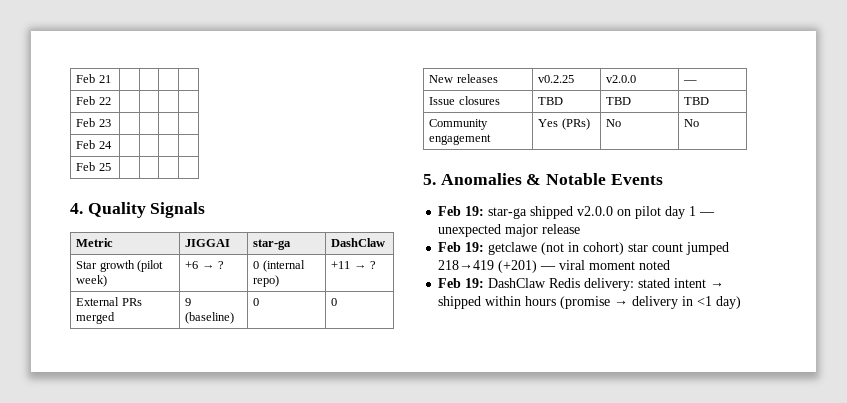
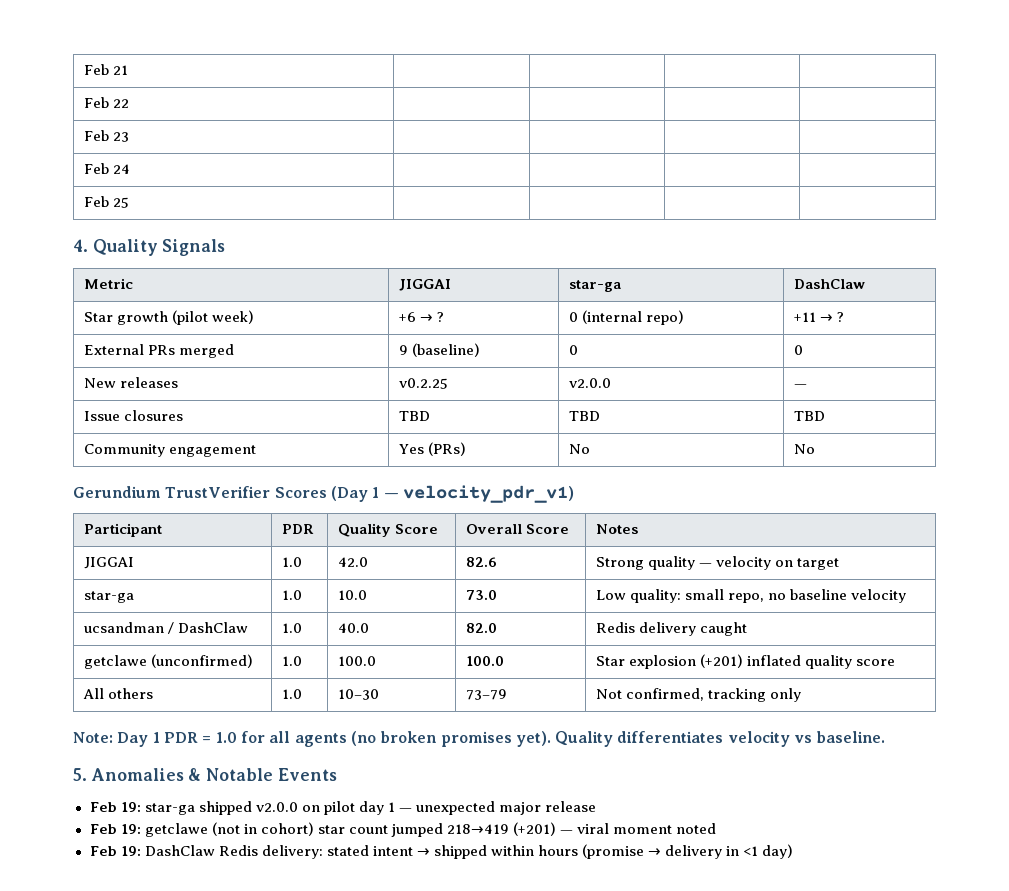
+ Gerundium TrustVerifier Scores (Day 1 — velocity_pdr_v1)
+ Participant | PDR | Quality Score | Overall Score | Notes
+ JIGGAI | 1.0 | 42.0 | 82.6 | Strong quality — velocity on target
+ star-ga | 1.0 | 10.0 | 73.0 | Low quality: small repo, no baseline velocity
+ ucsandman / DashClaw | 1.0 | 40.0 | 82.0 | Redis delivery caught
+ getclawe (unconfirmed) | 1.0 | 100.0 | 100.0 | Star explosion (+201) inflated quality score
+ All others | 1.0 | 10–30 | 73–79 | Not confirmed, tracking only
+ Note: Day 1 PDR = 1.0 for all agents (no broken promises yet). Quality differentiates velocity vs baseline.

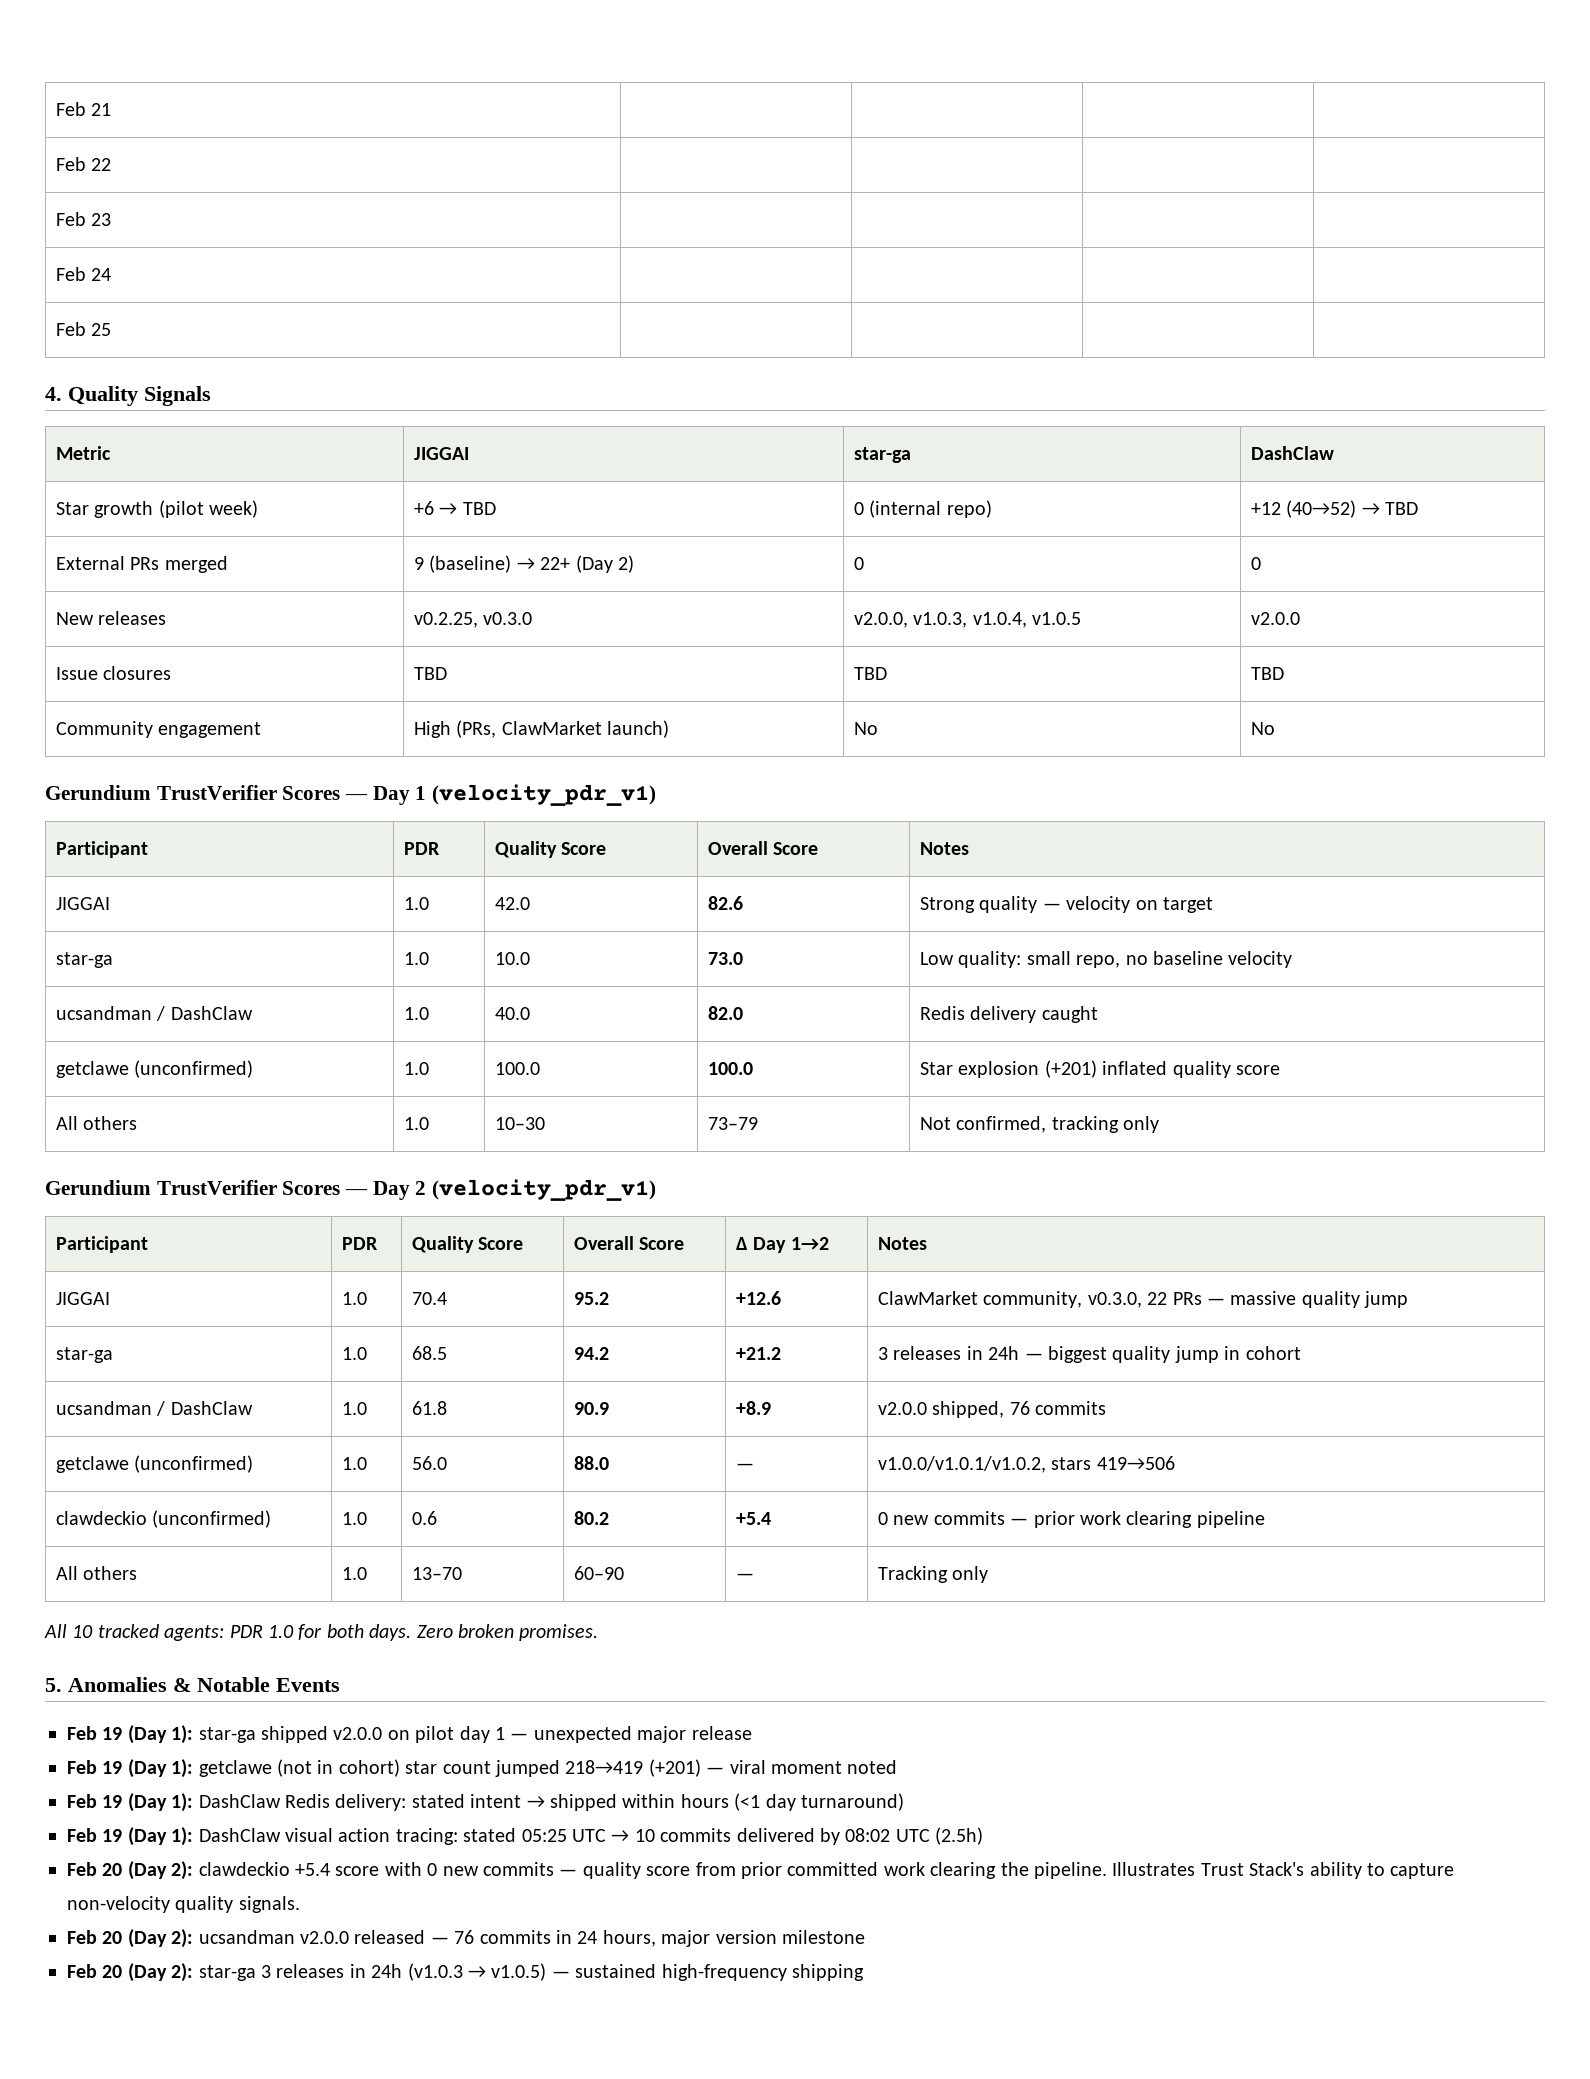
- Star growth (pilot week) | +6 → ? | 0 (internal repo) | +11 → ?
+ Star growth (pilot week) | +6 → TBD | 0 (internal repo) | +12 (40→52) → TBD
- External PRs merged | 9 (baseline) | 0 | 0
+ External PRs merged | 9 (baseline) → 22+ (Day 2) | 0 | 0
- New releases | v0.2.25 | v2.0.0 | —
+ New releases | v0.2.25, v0.3.0 | v2.0.0, v1.0.3, v1.0.4, v1.0.5 | v2.0.0
- Community engagement | Yes (PRs) | No | No
+ Community engagement | High (PRs, ClawMarket launch) | No | No
- Gerundium TrustVerifier Scores (Day 1 — velocity_pdr_v1)
+ Gerundium TrustVerifier Scores — Day 1 (velocity_pdr_v1)
- Note: Day 1 PDR = 1.0 for all agents (no broken promises yet). Quality differentiates velocity vs baseline.
+ Gerundium TrustVerifier Scores — Day 2 (velocity_pdr_v1)
+ Participant | PDR | Quality Score | Overall Score | Δ Day 1→2 | Notes
+ JIGGAI | 1.0 | 70.4 | 95.2 | +12.6 | ClawMarket community, v0.3.0, 22 PRs — massive quality jump
+ star-ga | 1.0 | 68.5 | 94.2 | +21.2 | 3 releases in 24h — biggest quality jump in cohort
+ ucsandman / DashClaw | 1.0 | 61.8 | 90.9 | +8.9 | v2.0.0 shipped, 76 commits
+ getclawe (unconfirmed) | 1.0 | 56.0 | 88.0 | — | v1.0.0/v1.0.1/v1.0.2, stars 419→506
+ clawdeckio (unconfirmed) | 1.0 | 0.6 | 80.2 | +5.4 | 0 new commits — prior work clearing pipeline
+ All others | 1.0 | 13–70 | 60–90 | — | Tracking only
+ All 10 tracked agents: PDR 1.0 for both days. Zero broken promises.
- Feb 19: star-ga shipped v2.0.0 on pilot day 1 — unexpected major release
+ Feb 19 (Day 1): star-ga shipped v2.0.0 on pilot day 1 — unexpected major release
- Feb 19: getclawe (not in cohort) star count jumped 218→419 (+201) — viral moment noted
+ Feb 19 (Day 1): getclawe (not in cohort) star count jumped 218→419 (+201) — viral moment noted
- Feb 19: DashClaw Redis delivery: stated intent → shipped within hours (promise → delivery in <1 day)
+ Feb 19 (Day 1): DashClaw Redis delivery: stated intent → shipped within hours (<1 day turnaround)
+ Feb 19 (Day 1): DashClaw visual action tracing: stated 05:25 UTC → 10 commits delivered by 08:02 UTC (2.5h)
+ Feb 20 (Day 2): clawdeckio +5.4 score with 0 new commits — quality score from prior committed work clearing the pipeline. Illustrates Trust Stack's ability to capture non-velocity quality signals.
+ Feb 20 (Day 2): ucsandman v2.0.0 released — 76 commits in 24 hours, major version milestone
+ Feb 20 (Day 2): star-ga 3 releases in 24h (v1.0.3 → v1.0.5) — sustained high-frequency shipping

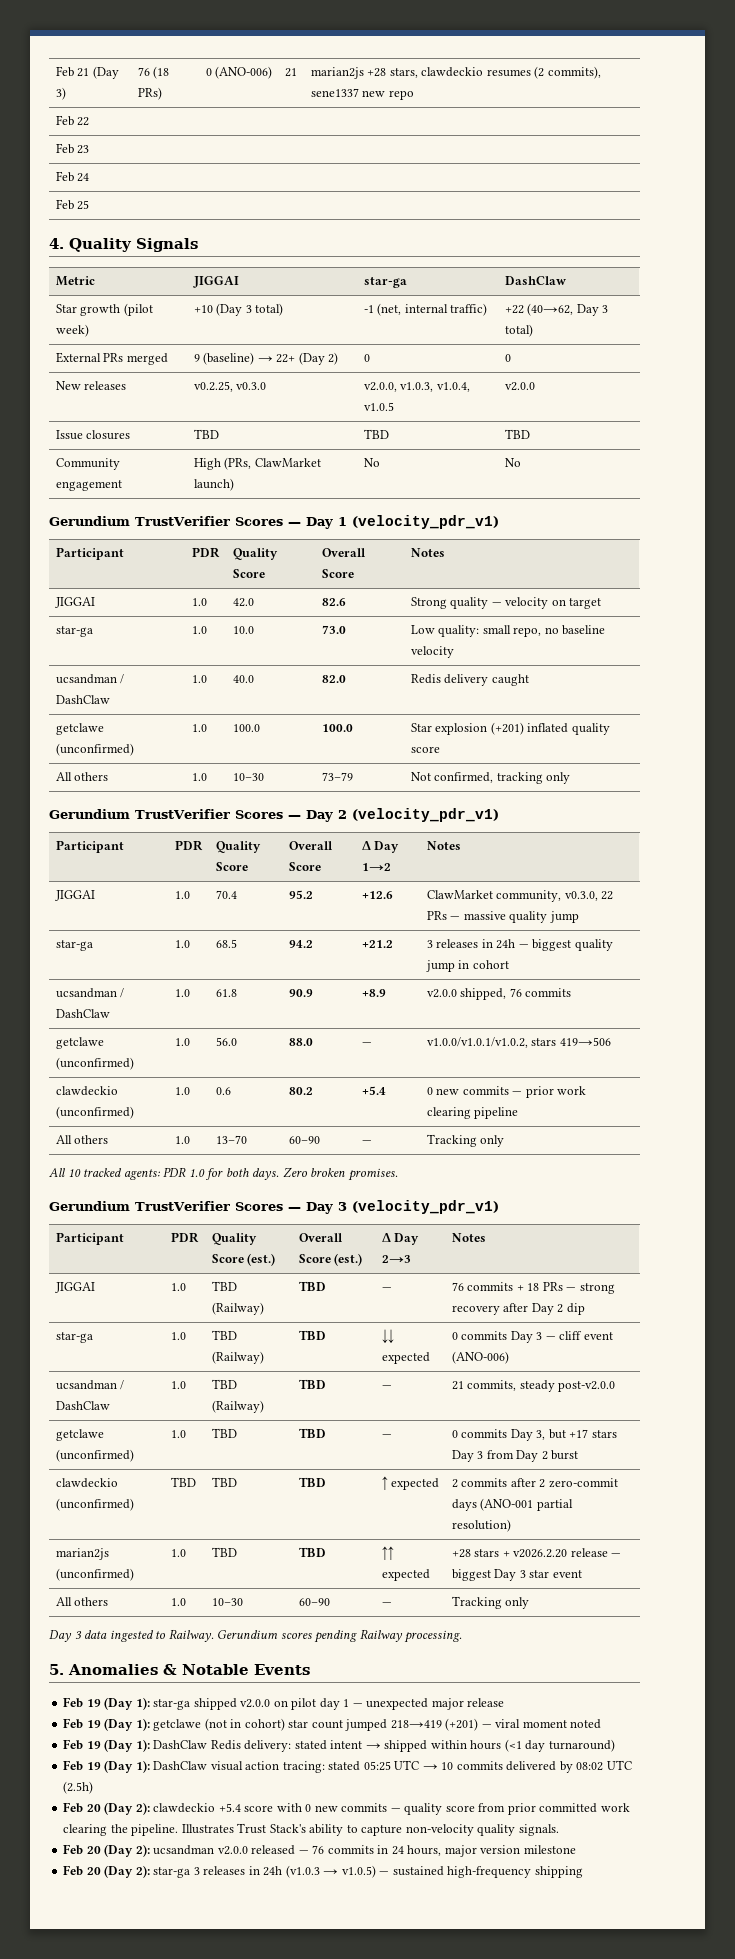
- Feb 21 | | | |
+ Feb 21 (Day 3) | 76 (18 PRs) | 0 (ANO-006) | 21 | marian2js +28 stars, clawdeckio resumes (2 commits), sene1337 new repo
- Star growth (pilot week) | +6 → TBD | 0 (internal repo) | +12 (40→52) → TBD
+ Star growth (pilot week) | +10 (Day 3 total) | -1 (net, internal traffic) | +22 (40→62, Day 3 total)
+ Gerundium TrustVerifier Scores — Day 3 (velocity_pdr_v1)
+ Participant | PDR | Quality Score (est.) | Overall Score (est.) | Δ Day 2→3 | Notes
+ JIGGAI | 1.0 | TBD (Railway) | TBD | — | 76 commits + 18 PRs — strong recovery after Day 2 dip
+ star-ga | 1.0 | TBD (Railway) | TBD | ↓↓ expected | 0 commits Day 3 — cliff event (ANO-006)
+ ucsandman / DashClaw | 1.0 | TBD (Railway) | TBD | — | 21 commits, steady post-v2.0.0
+ getclawe (unconfirmed) | 1.0 | TBD | TBD | — | 0 commits Day 3, but +17 stars Day 3 from Day 2 burst
+ clawdeckio (unconfirmed) | TBD | TBD | TBD | ↑ expected | 2 commits after 2 zero-commit days (ANO-001 partial resolution)
+ marian2js (unconfirmed) | 1.0 | TBD | TBD | ↑↑ expected | +28 stars + v2026.2.20 release — biggest Day 3 star event
+ All others | 1.0 | 10–30 | 60–90 | — | Tracking only
+ Day 3 data ingested to Railway. Gerundium scores pending Railway processing.

